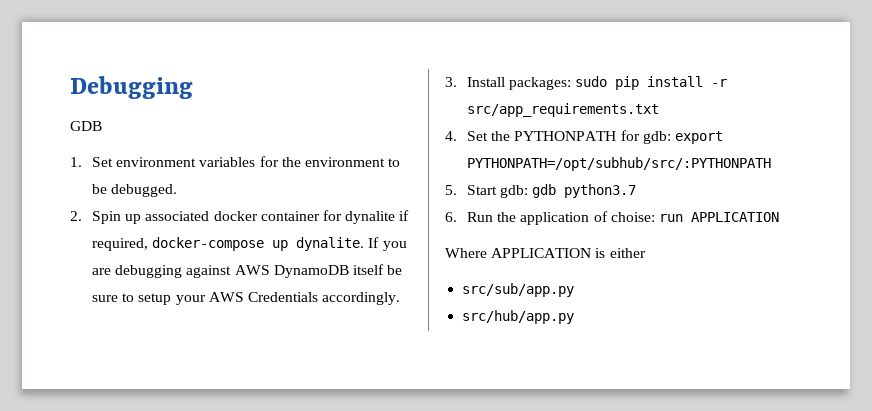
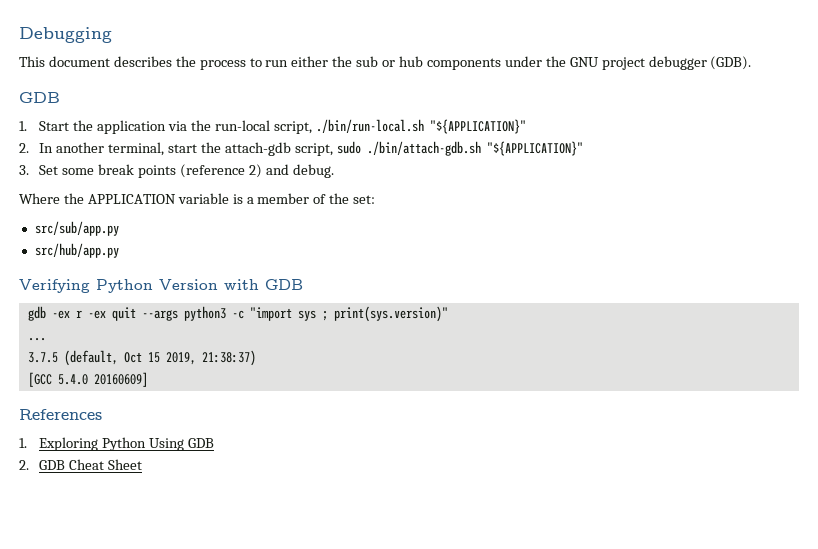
+ This document describes the process to run either the sub or hub components under the GNU project debugger (GDB).
  GDB
- 1. Set environment variables for the environment to be debugged.
- 2. Spin up associated docker container for dynalite if required, docker-compose up dynalite. If you are debugging against AWS DynamoDB itself be sure to setup your AWS Credentials accordingly.
- 3. Install packages: sudo pip install -r src/app_requirements.txt
- 4. Set the PYTHONPATH for gdb: export PYTHONPATH=/opt/subhub/src/:PYTHONPATH
- 5. Start gdb: gdb python3.7
- 6. Run the application of choise: run APPLICATION
- Where APPLICATION is either
+ 1. Start the application via the run-local script, ./bin/run-local.sh "${APPLICATION}"
+ 2. In another terminal, start the attach-gdb script, sudo ./bin/attach-gdb.sh "${APPLICATION}"
+ 3. Set some break points (reference 2) and debug.
+ Where the APPLICATION variable is a member of the set:
  src/sub/app.py
  src/hub/app.py
+ Verifying Python Version with GDB
+ gdb -ex r -ex quit --args python3 -c "import sys ; print(sys.version)"
+ ...
+ 3.7.5 (default, Oct 15 2019, 21:38:37)
+ [GCC 5.4.0 20160609]
+ References
+ 1. Exploring Python Using GDB
+ 2. GDB Cheat Sheet

